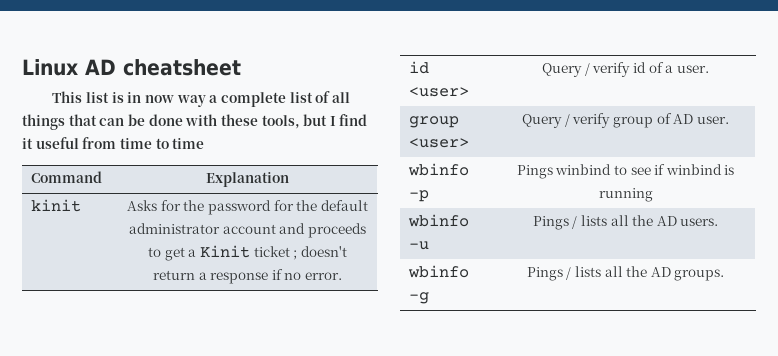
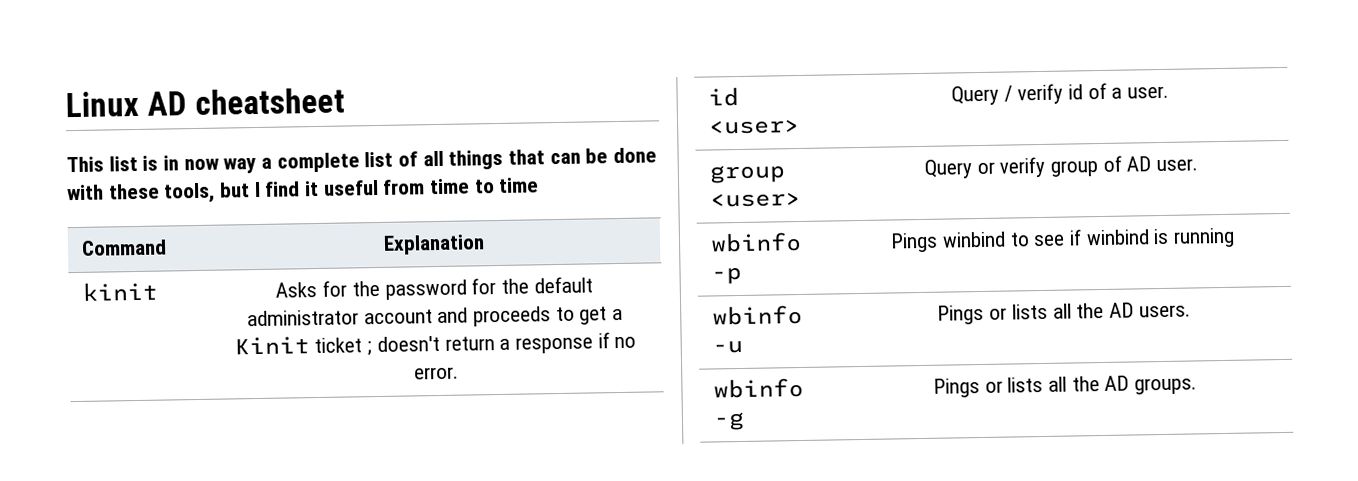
- group <user> | Query / verify group of AD user.
+ group <user> | Query or verify group of AD user.
- wbinfo -u | Pings / lists all the AD users.
+ wbinfo -u | Pings or lists all the AD users.
- wbinfo -g | Pings / lists all the AD groups.
+ wbinfo -g | Pings or lists all the AD groups.

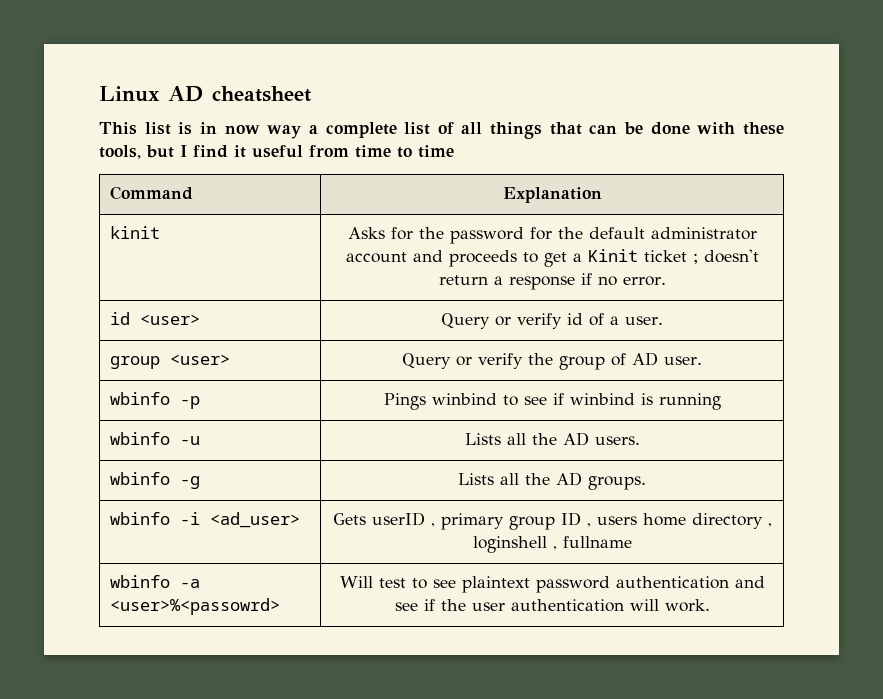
- id <user> | Query / verify id of a user.
+ id <user> | Query or verify id of a user.
- group <user> | Query or verify group of AD user.
+ group <user> | Query or verify the group of AD user.
- wbinfo -u | Pings or lists all the AD users.
+ wbinfo -u | Lists all the AD users.
- wbinfo -g | Pings or lists all the AD groups.
+ wbinfo -g | Lists all the AD groups.
+ wbinfo -i <ad_user> | Gets userID , primary group ID , users home directory , loginshell , fullname
+ wbinfo -a <user>%<passowrd> | Will test to see plaintext password authentication and see if the user authentication will work.

